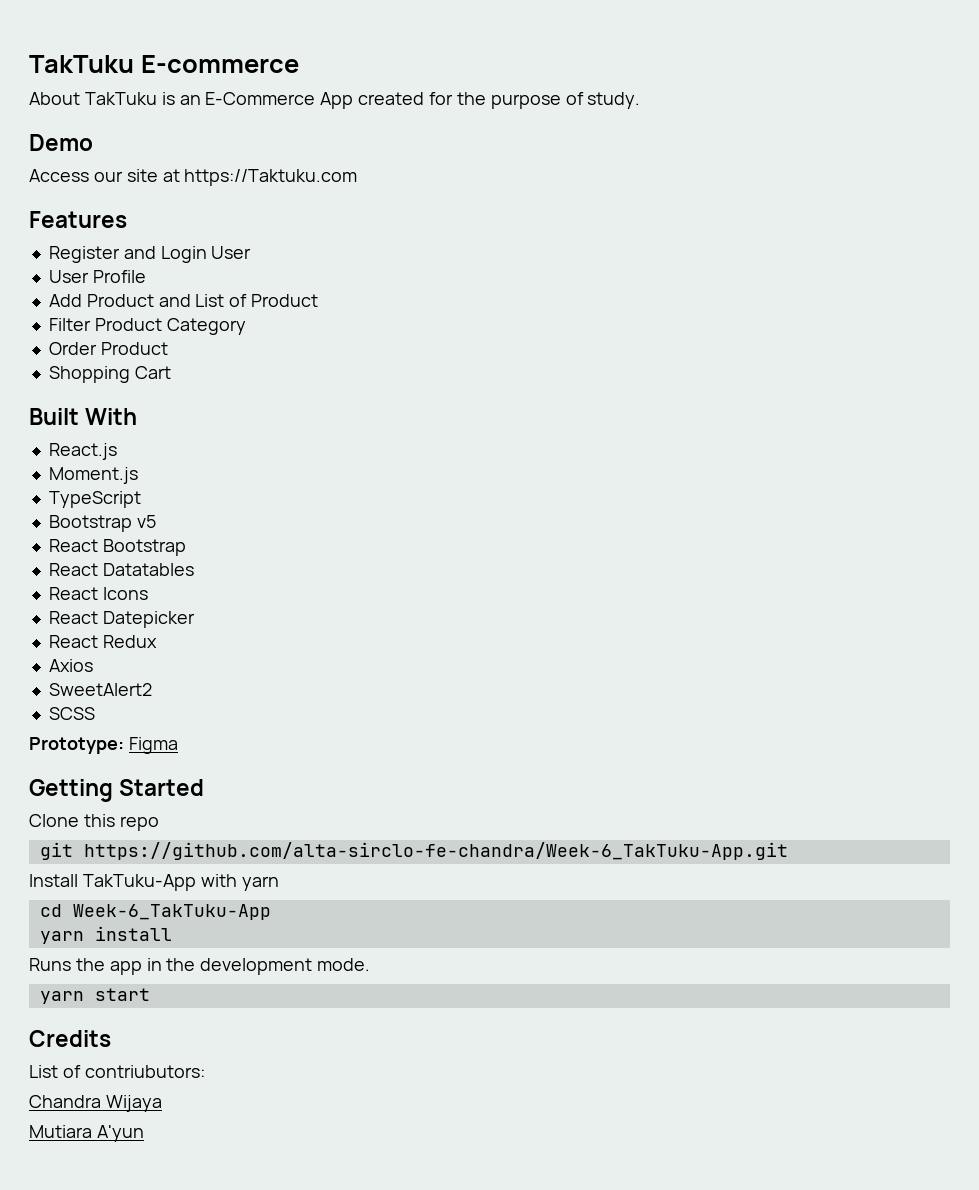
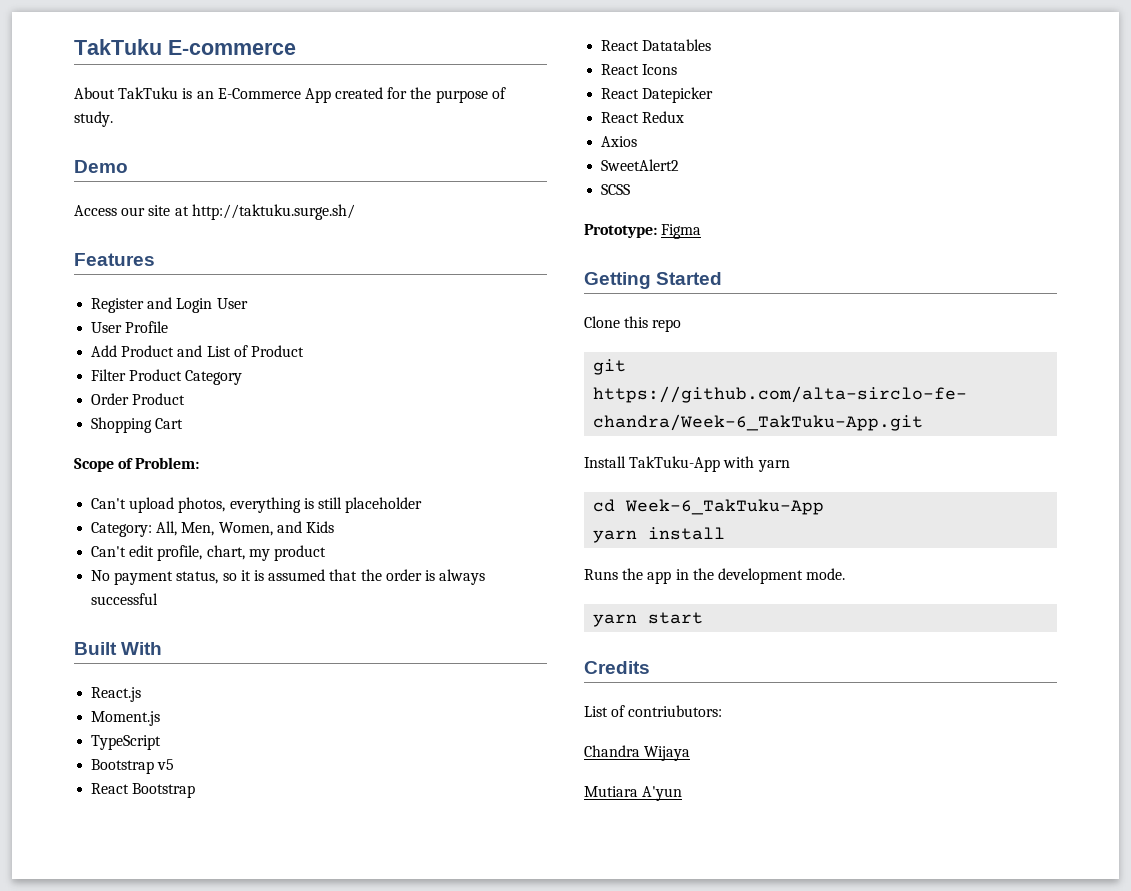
- Access our site at https://Taktuku.com
+ Access our site at http://taktuku.surge.sh/
+ Scope of Problem:
+ Can't upload photos, everything is still placeholder
+ Category: All, Men, Women, and Kids
+ Can't edit profile, chart, my product
+ No payment status, so it is assumed that the order is always successful

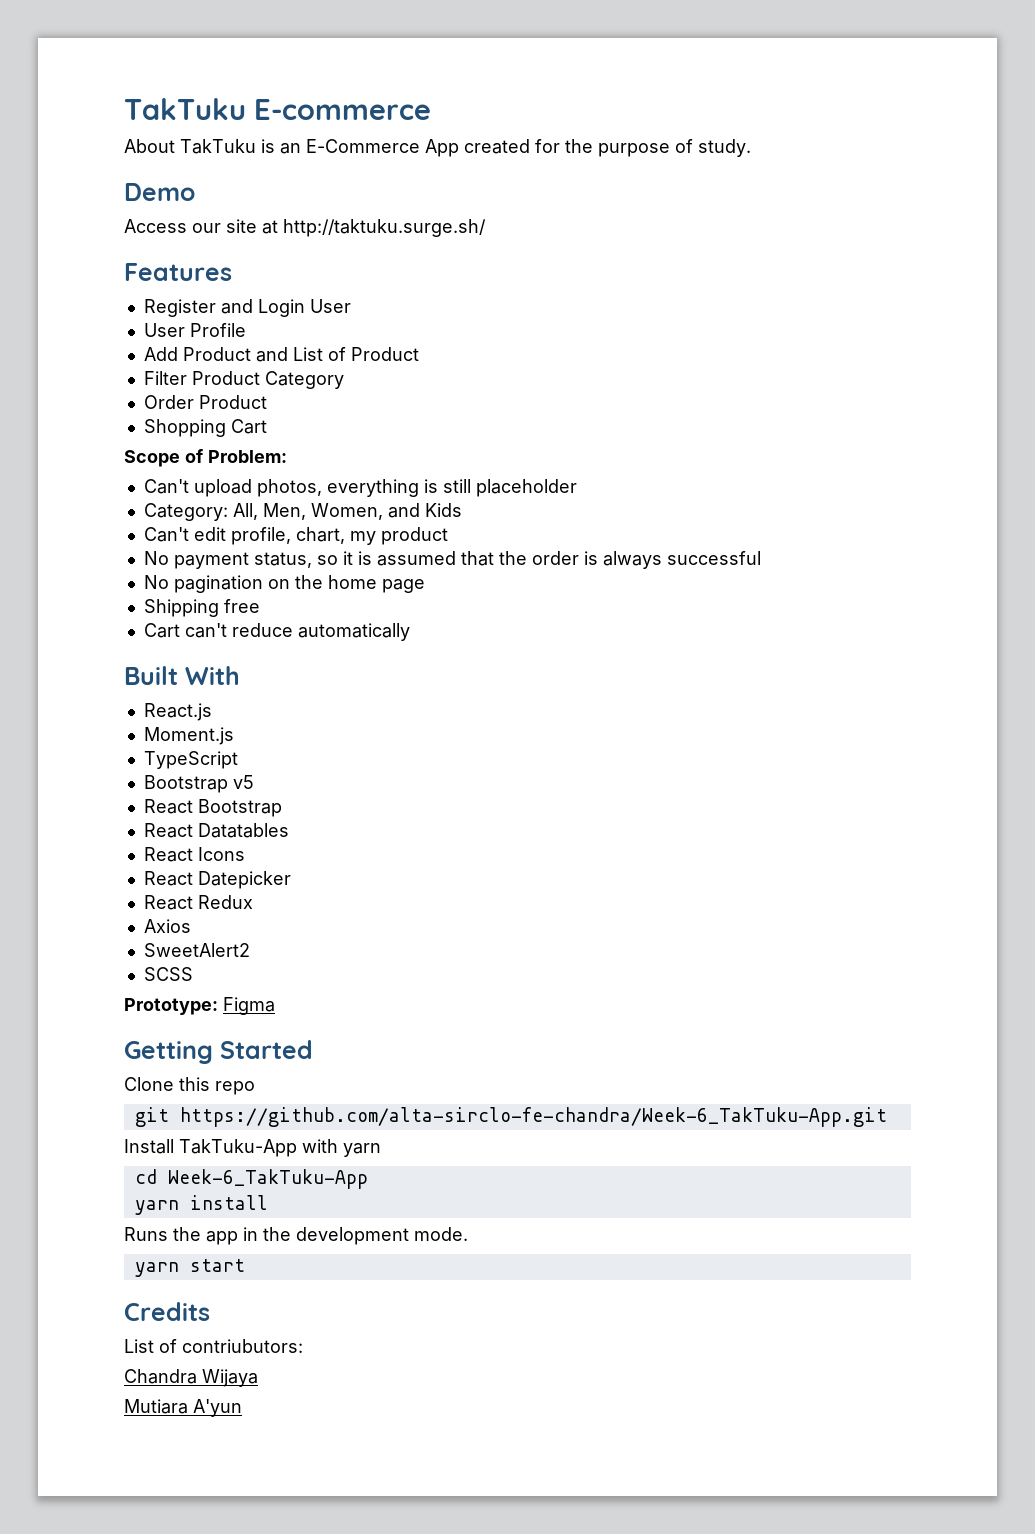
+ No pagination on the home page
+ Shipping free
+ Cart can't reduce automatically

